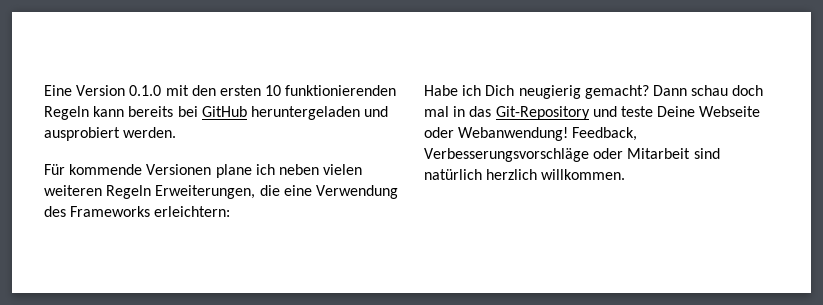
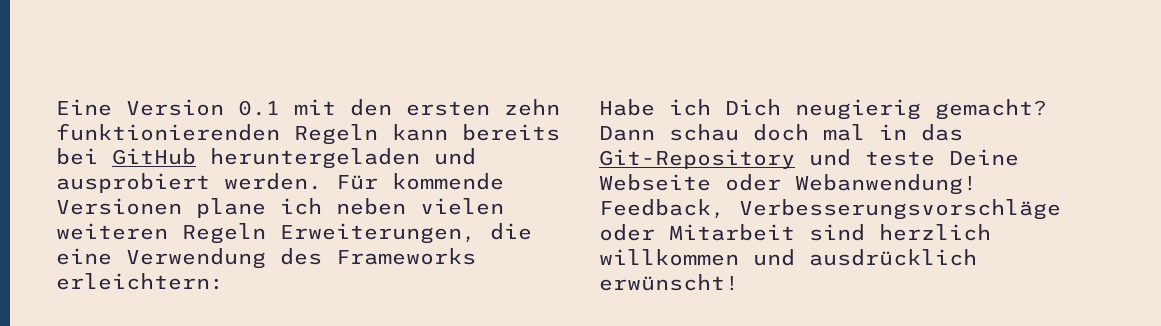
- Eine Version 0.1.0 mit den ersten 10 funktionierenden Regeln kann bereits bei GitHub heruntergeladen und ausprobiert werden.
- Für kommende Versionen plane ich neben vielen weiteren Regeln Erweiterungen, die eine Verwendung des Frameworks erleichtern:
+ Eine Version 0.1 mit den ersten zehn funktionierenden Regeln kann bereits bei GitHub heruntergeladen und ausprobiert werden. Für kommende Versionen plane ich neben vielen weiteren Regeln Erweiterungen, die eine Verwendung des Frameworks erleichtern:
- Feedback, Verbesserungsvorschläge oder Mitarbeit sind natürlich herzlich willkommen.
+ Feedback, Verbesserungsvorschläge oder Mitarbeit sind herzlich willkommen und ausdrücklich erwünscht!

